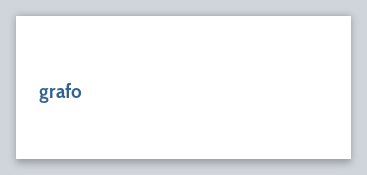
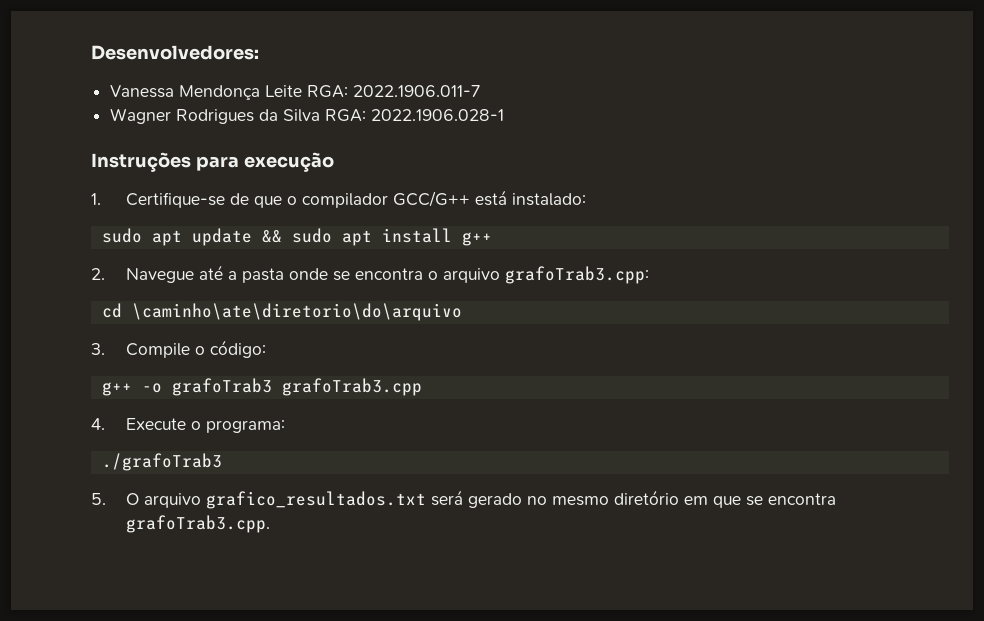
- grafo
+ Desenvolvedores:
+ Vanessa Mendonça Leite RGA: 2022.1906.011-7
+ Wagner Rodrigues da Silva RGA: 2022.1906.028-1
+ Instruções para execução
+ 1. Certifique-se de que o compilador GCC/G++ está instalado:
+ sudo apt update && sudo apt install g++
+ 2. Navegue até a pasta onde se encontra o arquivo grafoTrab3.cpp:
+ cd \caminho\ate\diretorio\do\arquivo
+ 3. Compile o código:
+ g++ -o grafoTrab3 grafoTrab3.cpp
+ 4. Execute o programa:
+ ./grafoTrab3
+ 5. O arquivo grafico_resultados.txt será gerado no mesmo diretório em que se encontra grafoTrab3.cpp.

